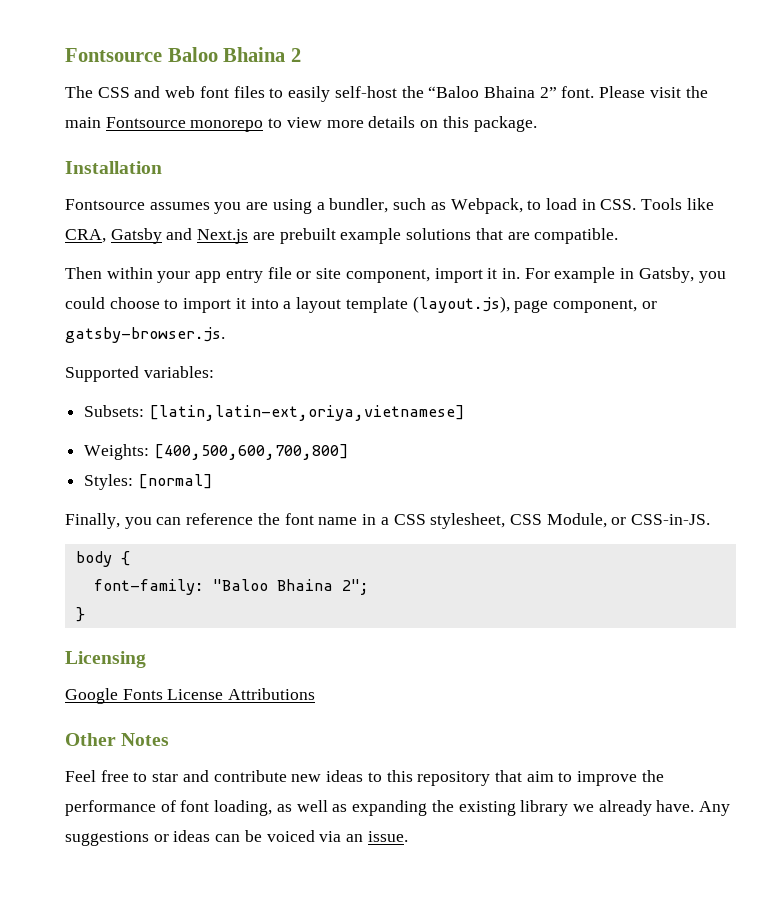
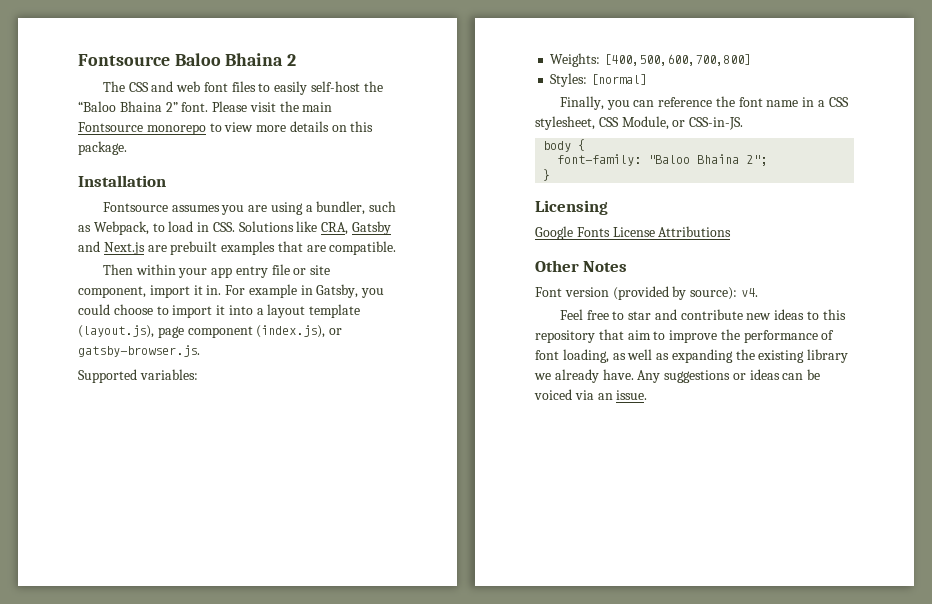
- Fontsource assumes you are using a bundler, such as Webpack, to load in CSS. Tools like CRA, Gatsby and Next.js are prebuilt example solutions that are compatible.
+ Fontsource assumes you are using a bundler, such as Webpack, to load in CSS. Solutions like CRA, Gatsby and Next.js are prebuilt examples that are compatible.
- For example in Gatsby, you could choose to import it into a layout template (layout.js), page component, or gatsby-browser.js.
+ For example in Gatsby, you could choose to import it into a layout template (layout.js), page component (index.js), or gatsby-browser.js.
- Subsets: [latin,latin-ext,oriya,vietnamese]
+ Font version (provided by source): v4.

